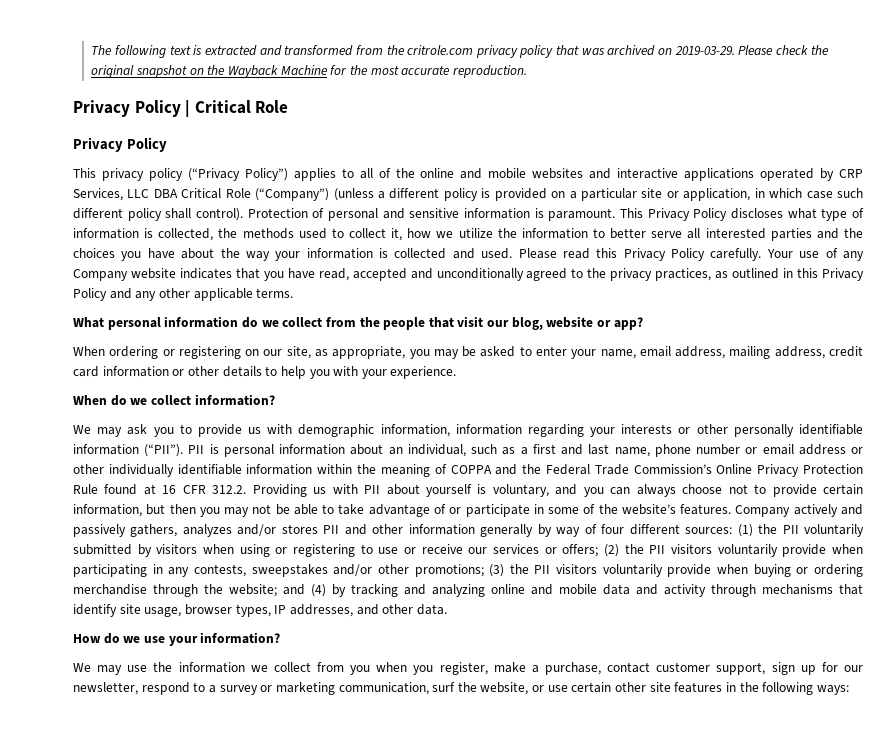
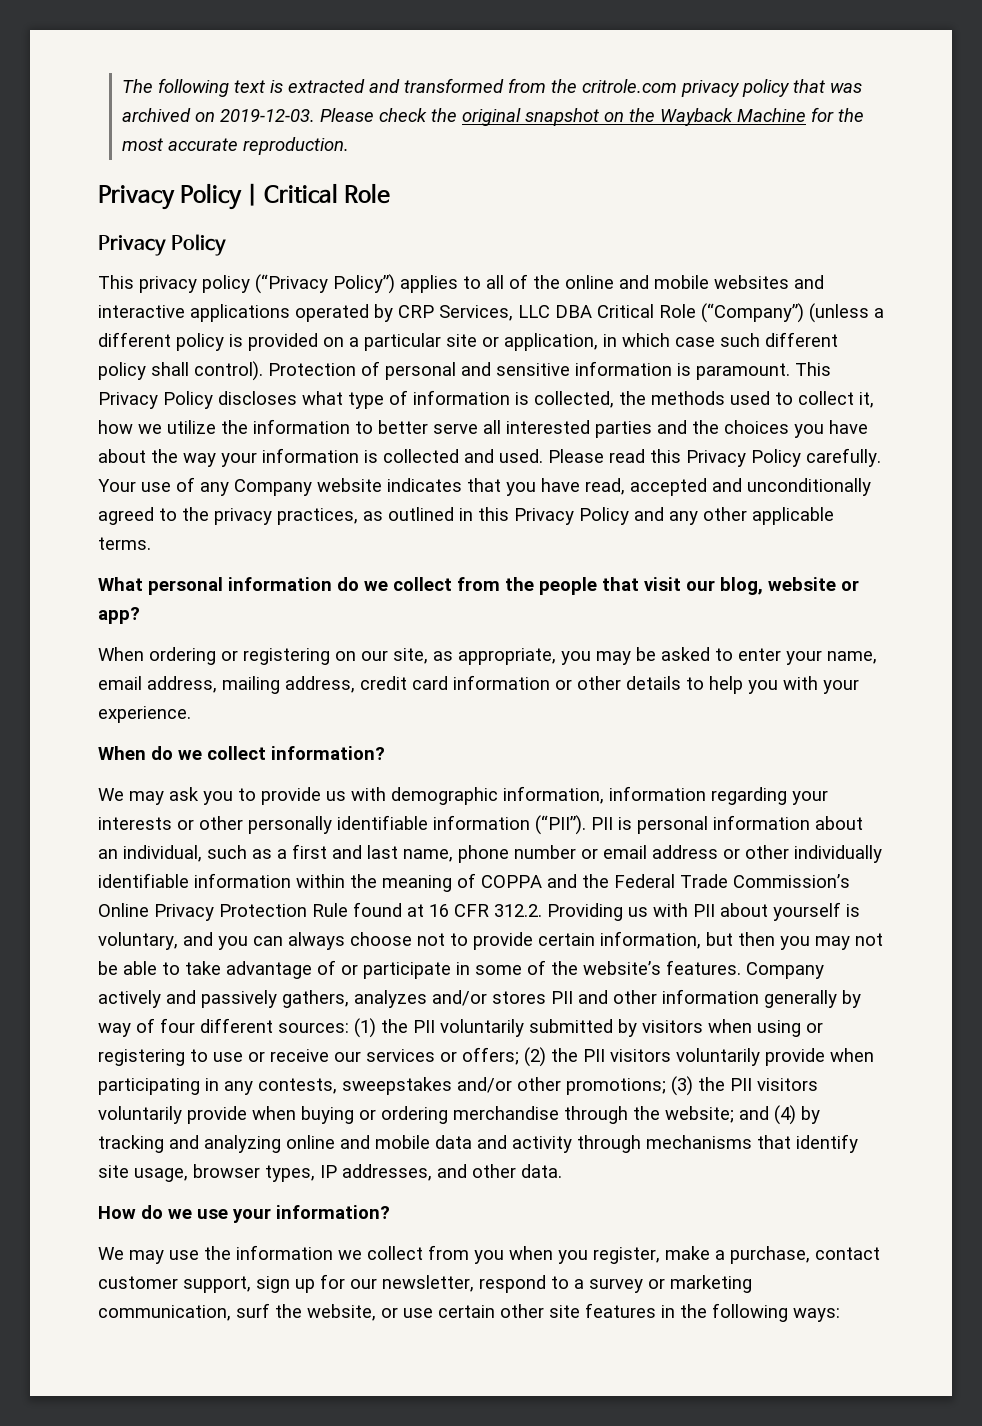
- The following text is extracted and transformed from the critrole.com privacy policy that was archived on 2019-03-29.
+ The following text is extracted and transformed from the critrole.com privacy policy that was archived on 2019-12-03.

